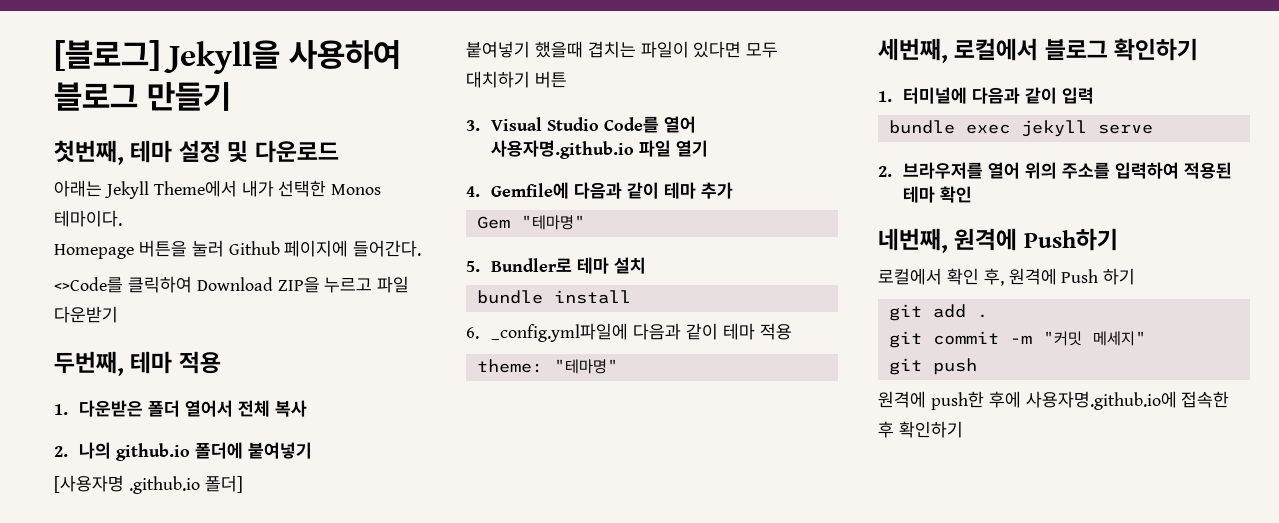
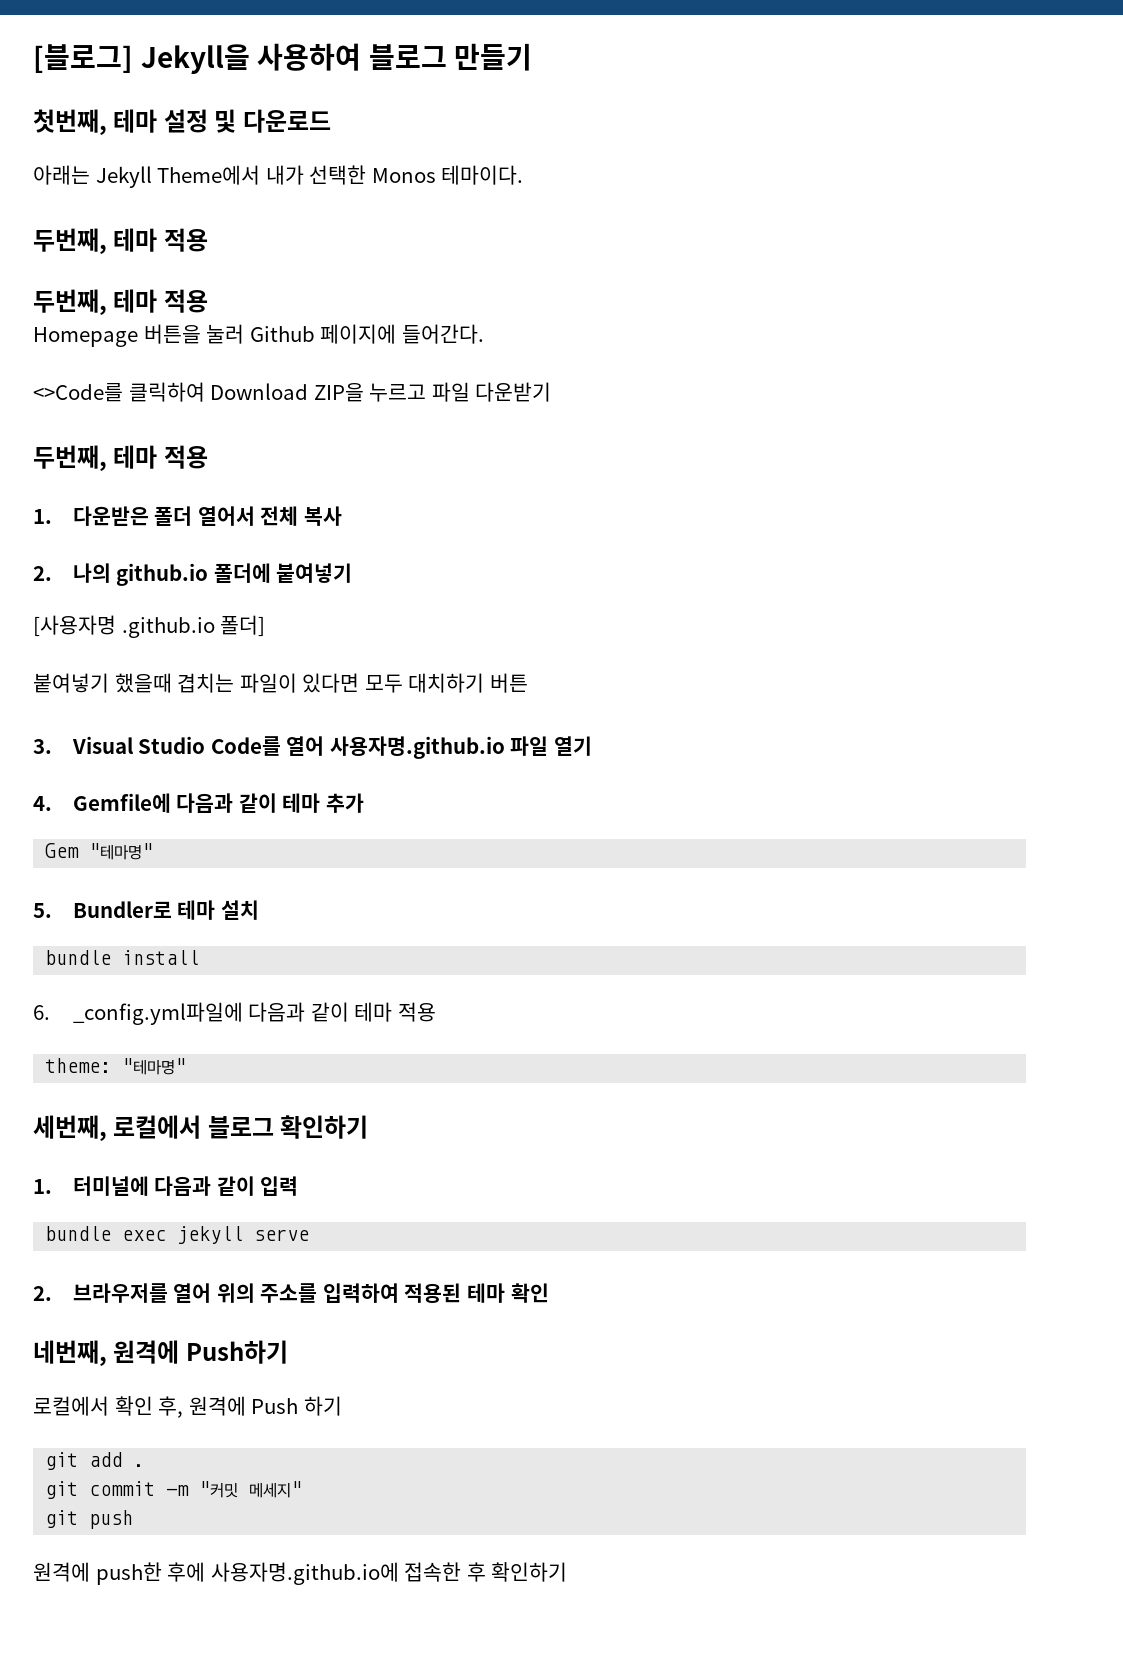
  아래는 Jekyll Theme에서 내가 선택한 Monos 테마이다.
+ 두번째, 테마 적용
+ 두번째, 테마 적용

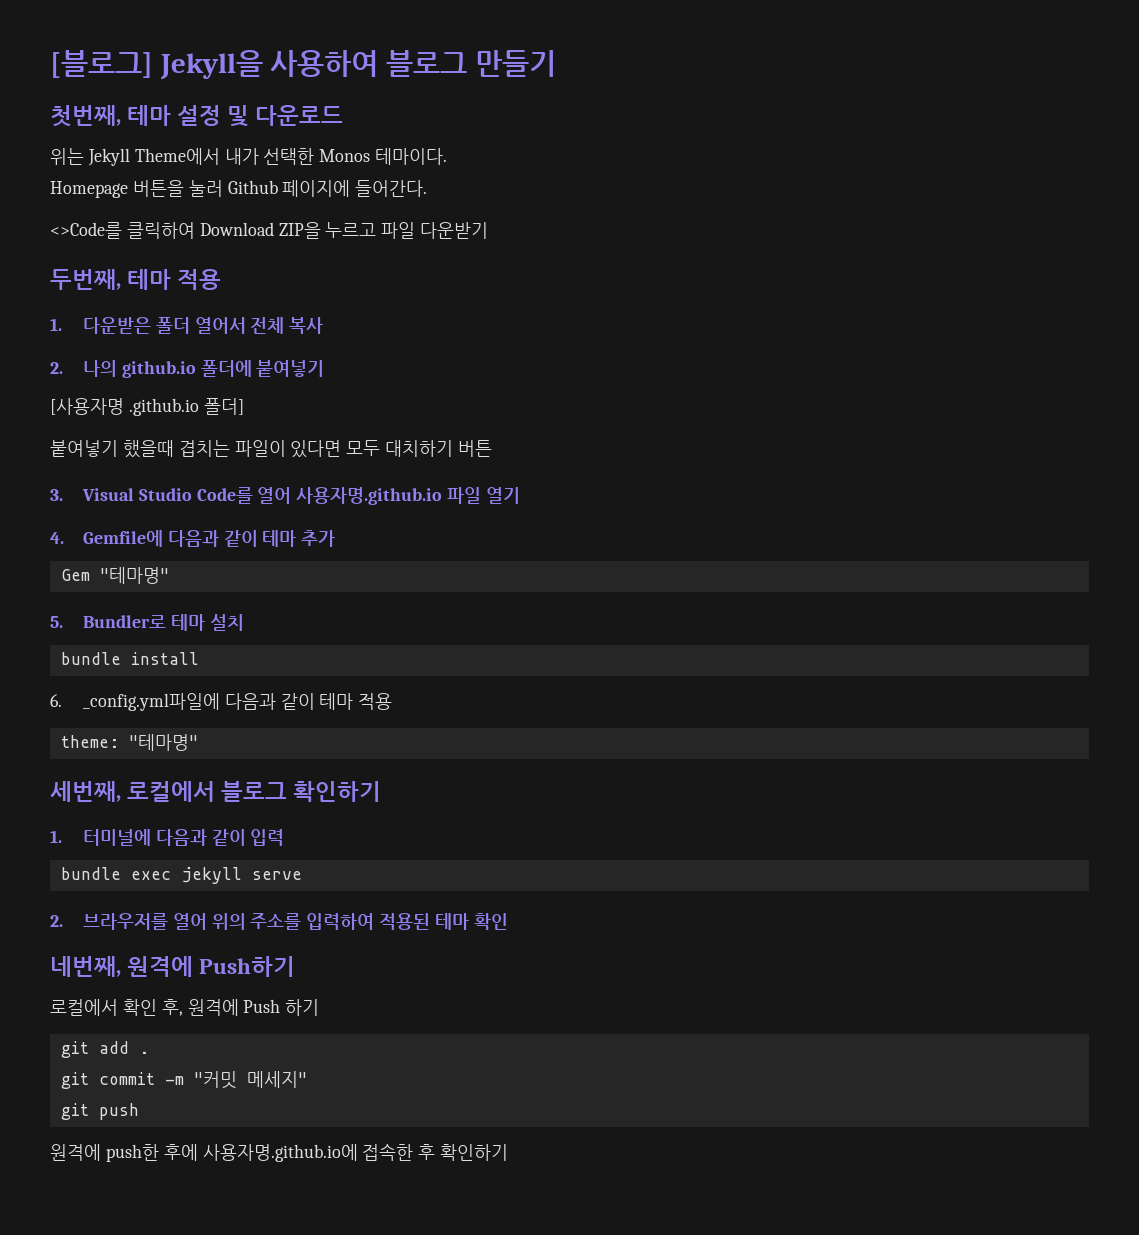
- 아래는 Jekyll Theme에서 내가 선택한 Monos 테마이다.
- 두번째, 테마 적용
- 두번째, 테마 적용
+ 위는 Jekyll Theme에서 내가 선택한 Monos 테마이다.

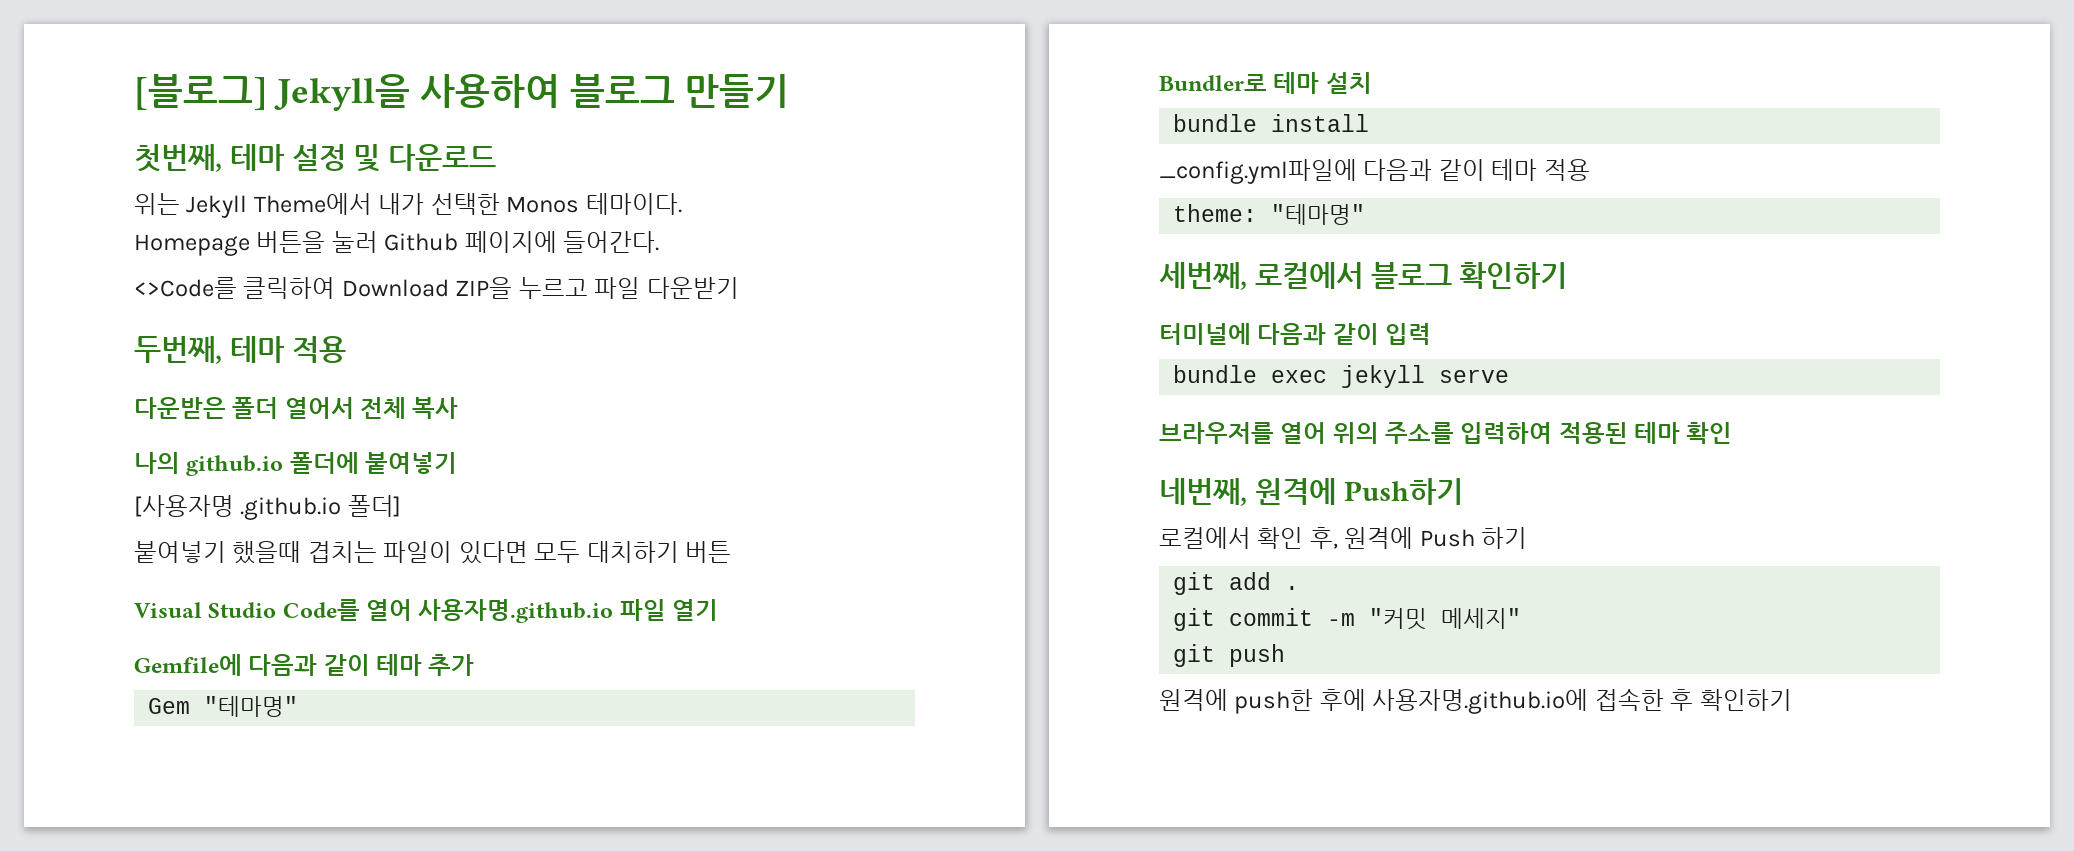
- 1. 다운받은 폴더 열어서 전체 복사
+ 다운받은 폴더 열어서 전체 복사
- 2. 나의 github.io 폴더에 붙여넣기
+ 나의 github.io 폴더에 붙여넣기
- 3. Visual Studio Code를 열어 사용자명.github.io 파일 열기
+ Visual Studio Code를 열어 사용자명.github.io 파일 열기
- 4. Gemfile에 다음과 같이 테마 추가
+ Gemfile에 다음과 같이 테마 추가
- 5. Bundler로 테마 설치
+ Bundler로 테마 설치
- 6. _config.yml파일에 다음과 같이 테마 적용
+ _config.yml파일에 다음과 같이 테마 적용
- 1. 터미널에 다음과 같이 입력
+ 터미널에 다음과 같이 입력
- 2. 브라우저를 열어 위의 주소를 입력하여 적용된 테마 확인
+ 브라우저를 열어 위의 주소를 입력하여 적용된 테마 확인

